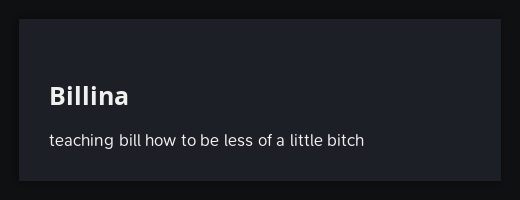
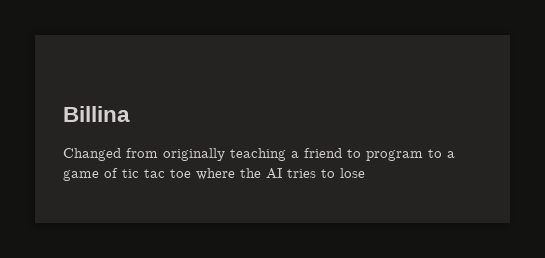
- teaching bill how to be less of a little bitch
+ Changed from originally teaching a friend to program to a game of tic tac toe where the AI tries to lose

